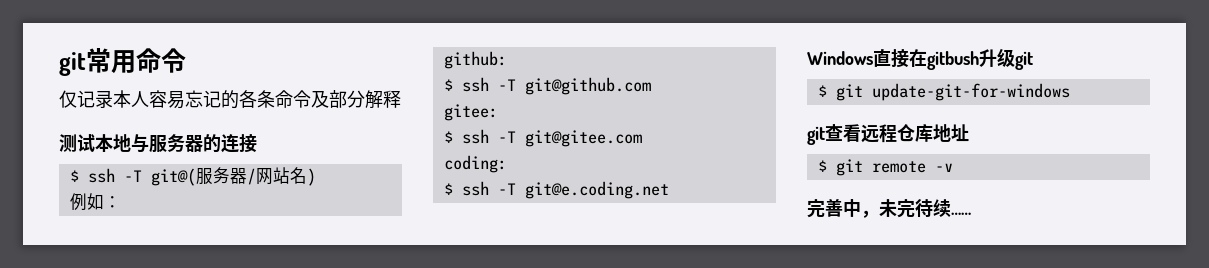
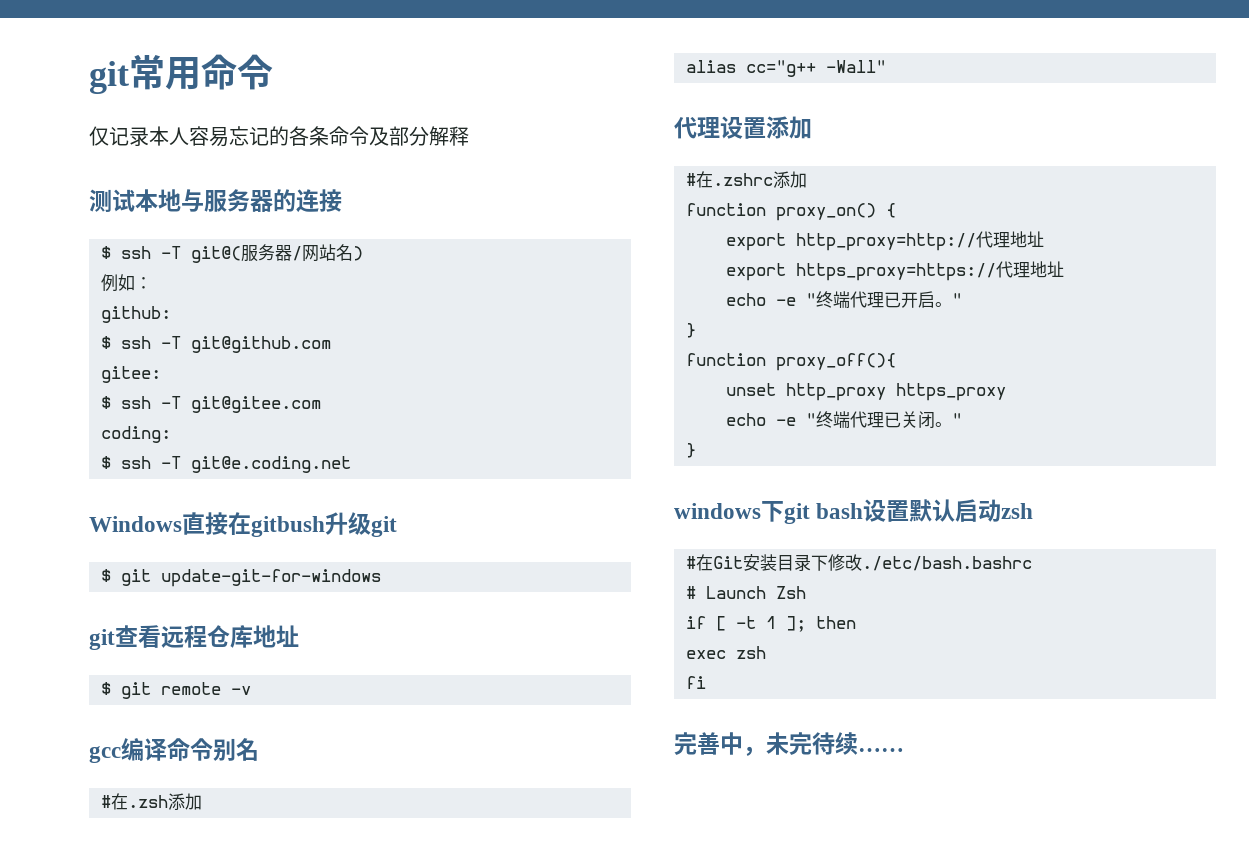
+ gcc编译命令别名
+ #在.zsh添加
+ alias cc="g++ -Wall"
+ 代理设置添加
+ #在.zshrc添加
+ function proxy_on() {
+ export http_proxy=http://代理地址
+ export https_proxy=https://代理地址
+ echo -e "终端代理已开启。"
+ }
+ function proxy_off(){
+ unset http_proxy https_proxy
+ echo -e "终端代理已关闭。"
+ }
+ windows下git bash设置默认启动zsh
+ #在Git安装目录下修改./etc/bash.bashrc
+ # Launch Zsh
+ if [ -t 1 ]; then
+ exec zsh
+ fi

